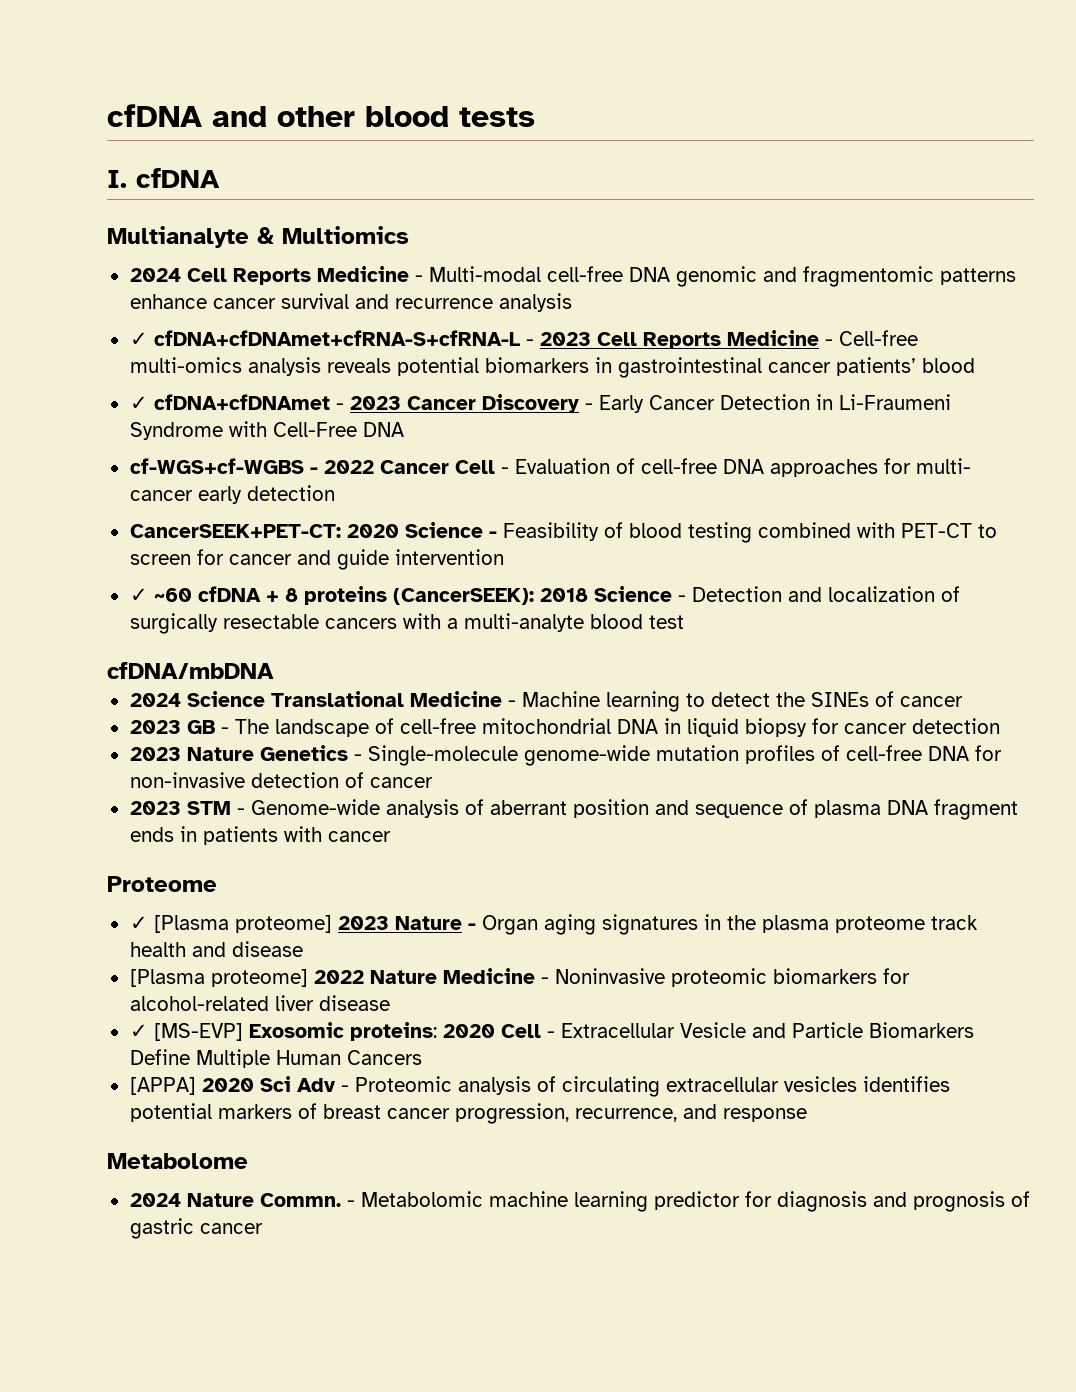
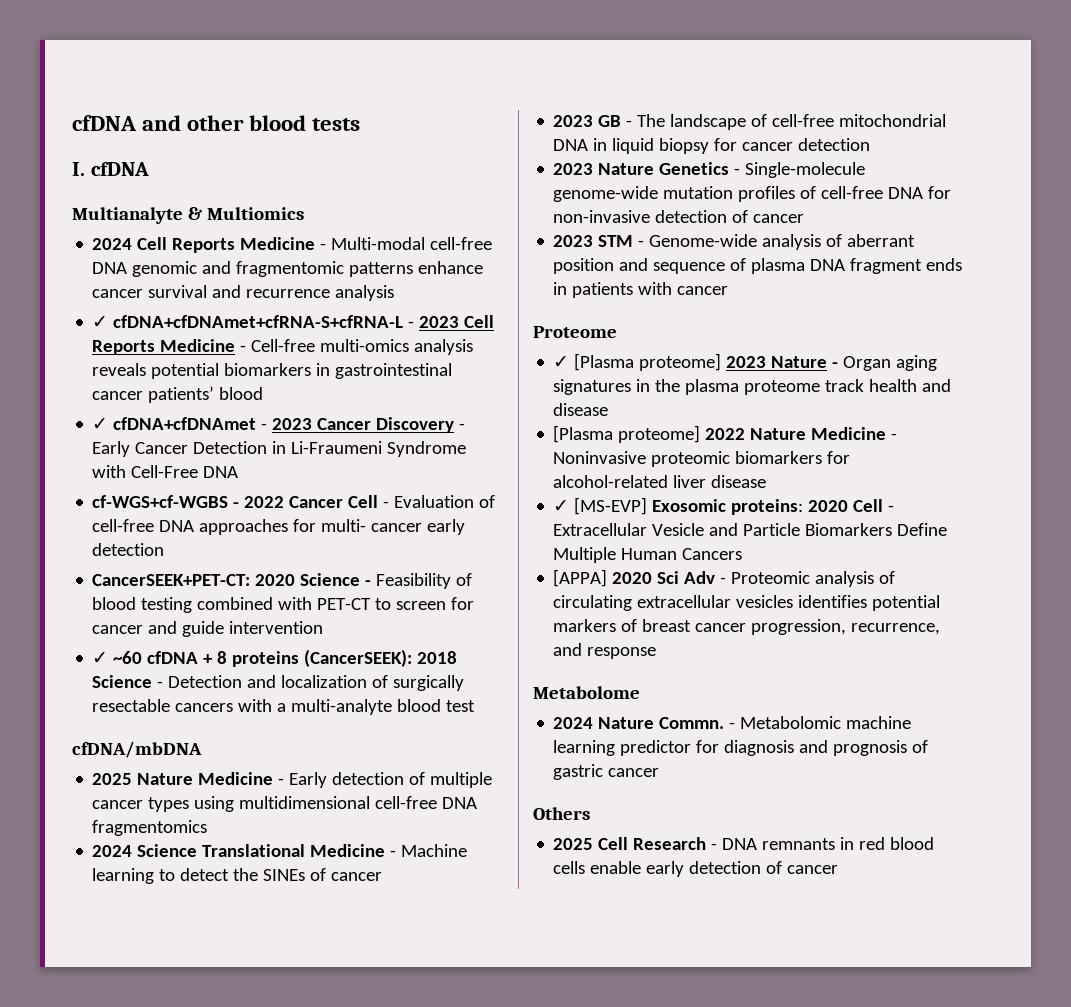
+ 2025 Nature Medicine - Early detection of multiple cancer types using multidimensional cell-free DNA fragmentomics
+ Others
+ 2025 Cell Research - DNA remnants in red blood cells enable early detection of cancer

